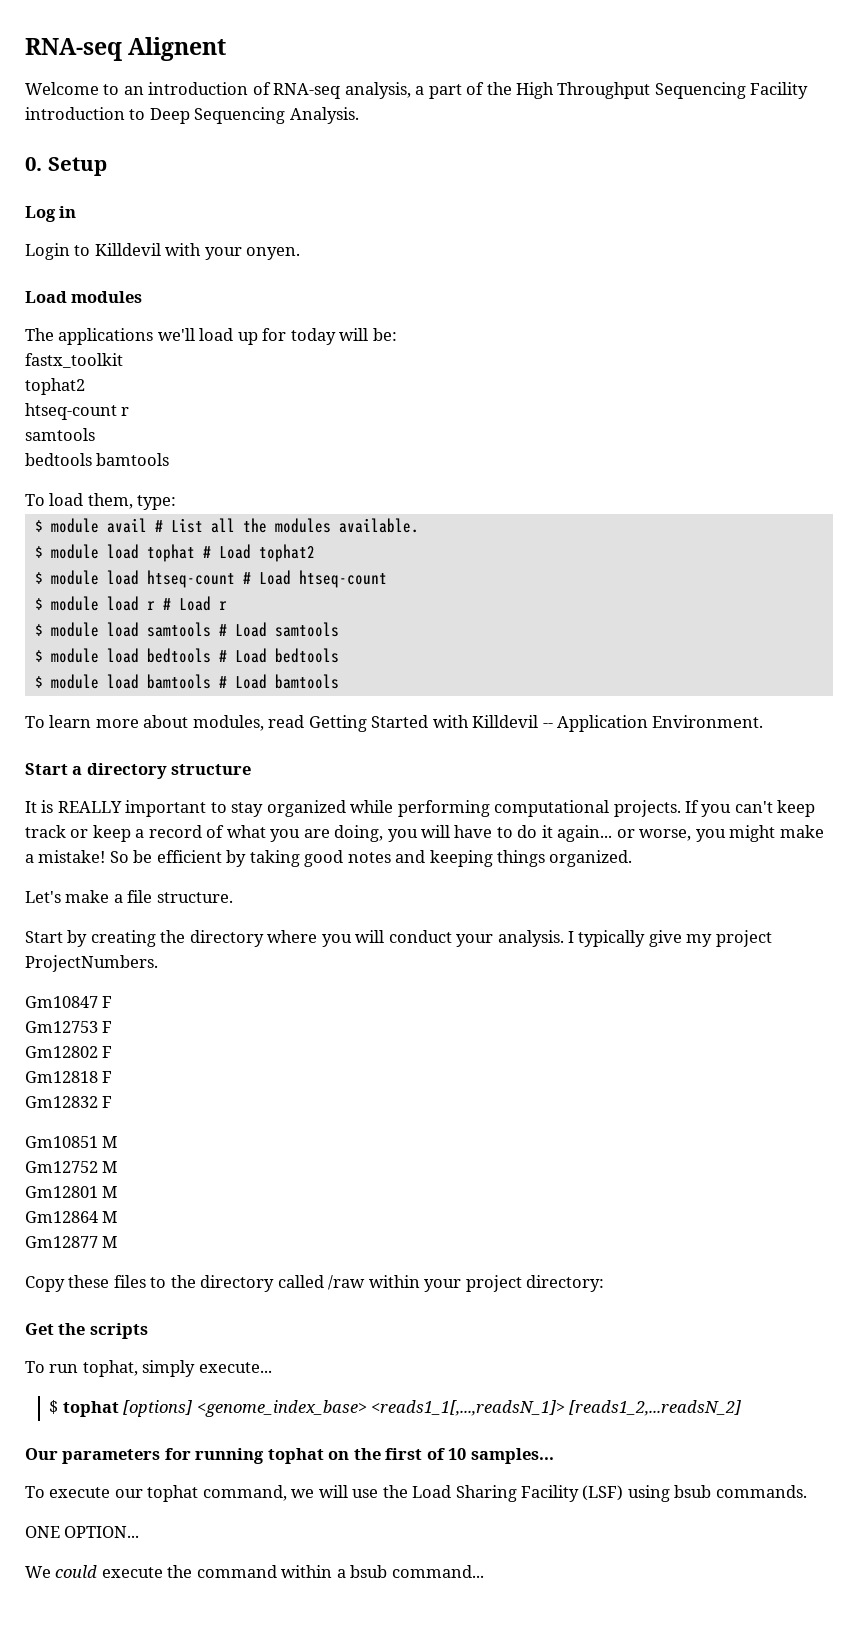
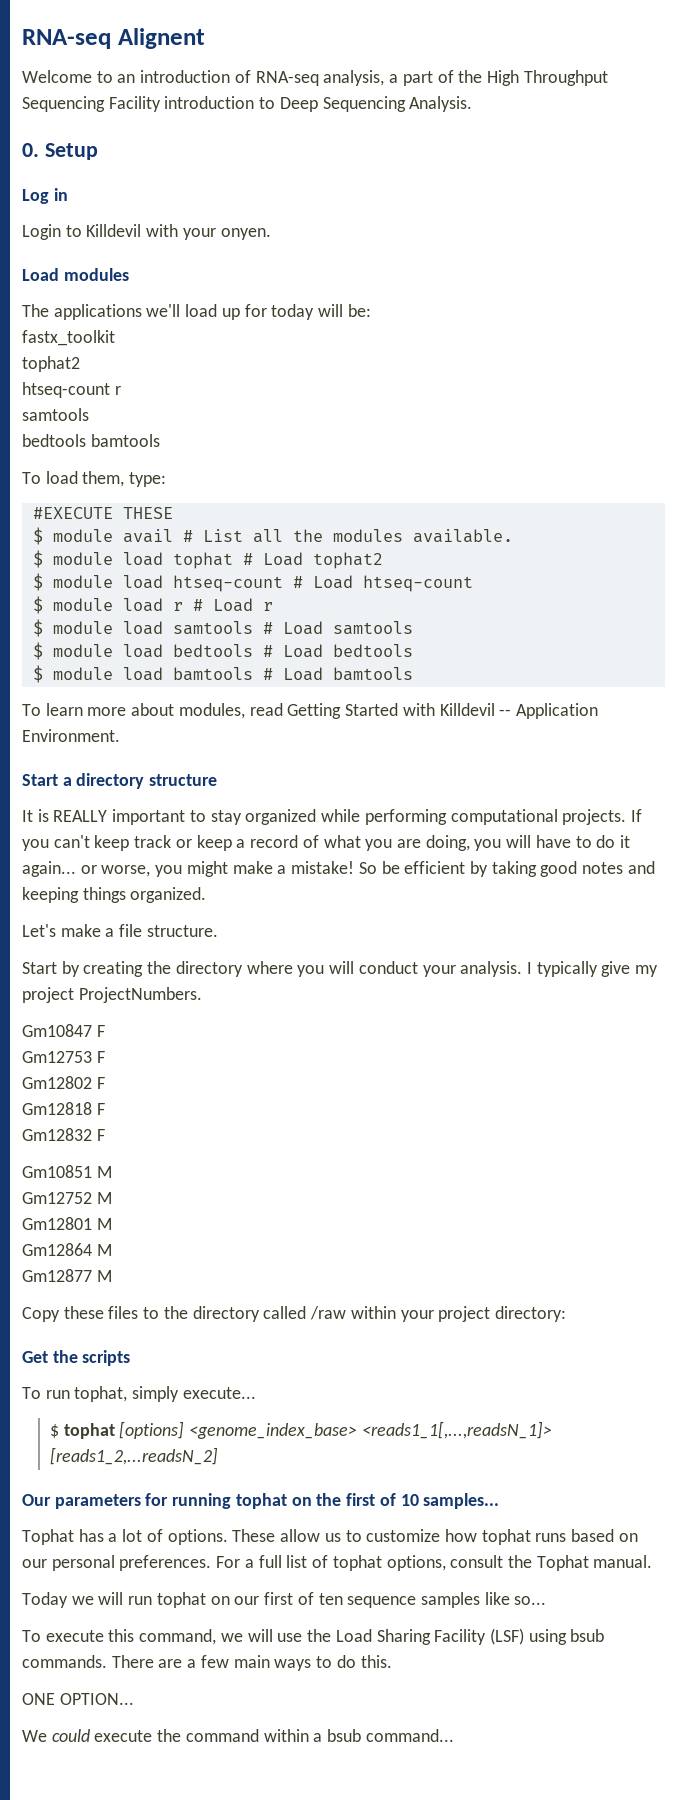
+ #EXECUTE THESE
+ Tophat has a lot of options. These allow us to customize how tophat runs based on our personal preferences. For a full list of tophat options, consult the Tophat manual.
+ Today we will run tophat on our first of ten sequence samples like so...
- To execute our tophat command, we will use the Load Sharing Facility (LSF) using bsub commands.
+ To execute this command, we will use the Load Sharing Facility (LSF) using bsub commands. There are a few main ways to do this.

